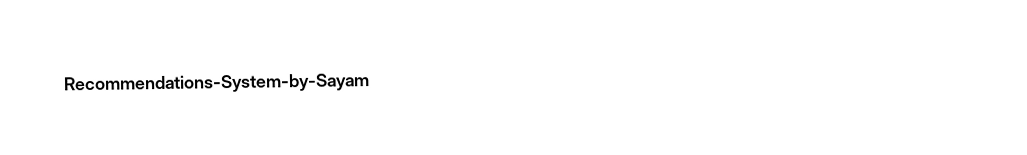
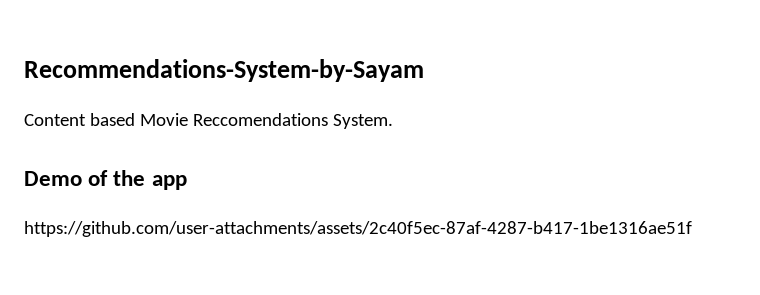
+ Content based Movie Reccomendations System.
+ Demo of the app
+ https://github.com/user-attachments/assets/2c40f5ec-87af-4287-b417-1be1316ae51f

